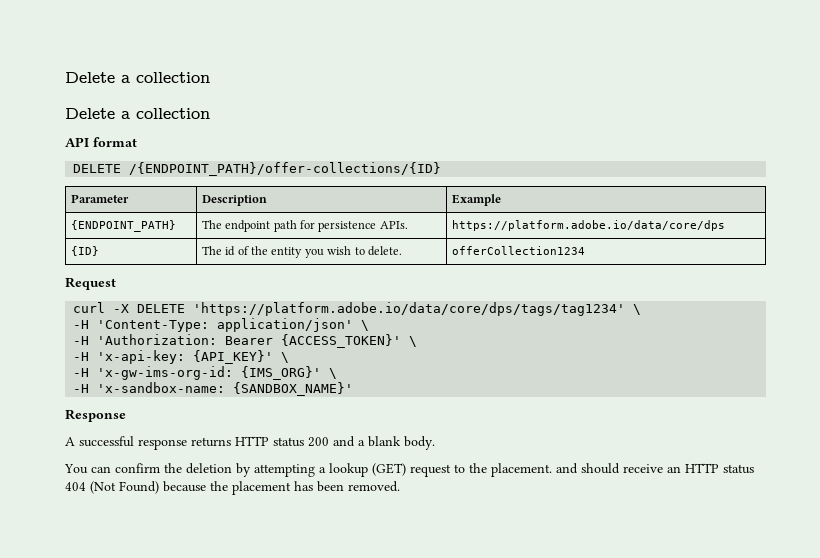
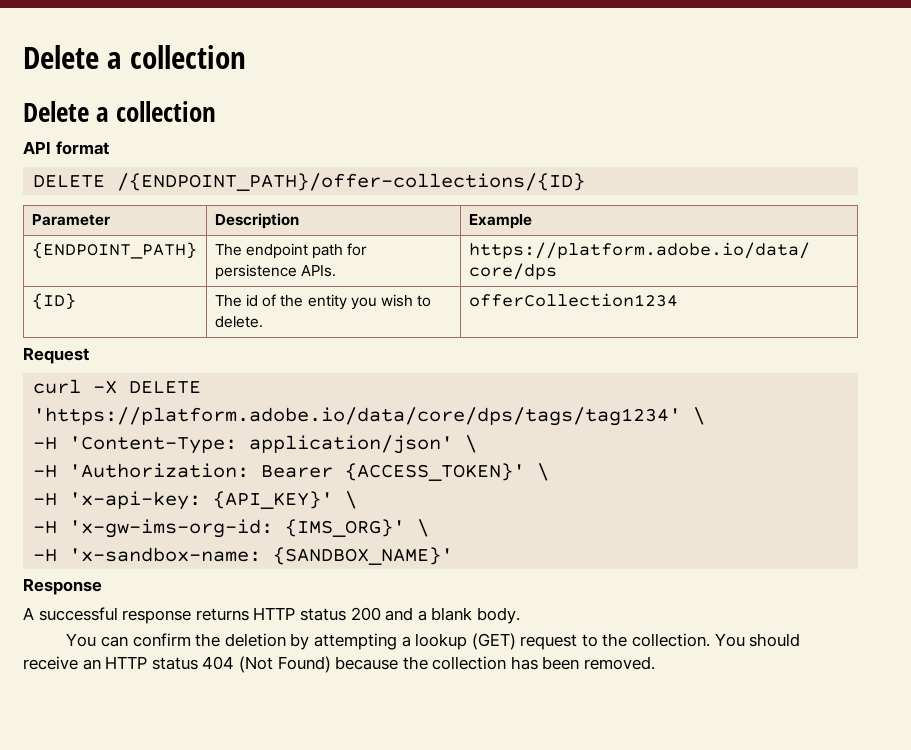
- You can confirm the deletion by attempting a lookup (GET) request to the placement. and should receive an HTTP status 404 (Not Found) because the placement has been removed.
+ You can confirm the deletion by attempting a lookup (GET) request to the collection. You should receive an HTTP status 404 (Not Found) because the collection has been removed.

